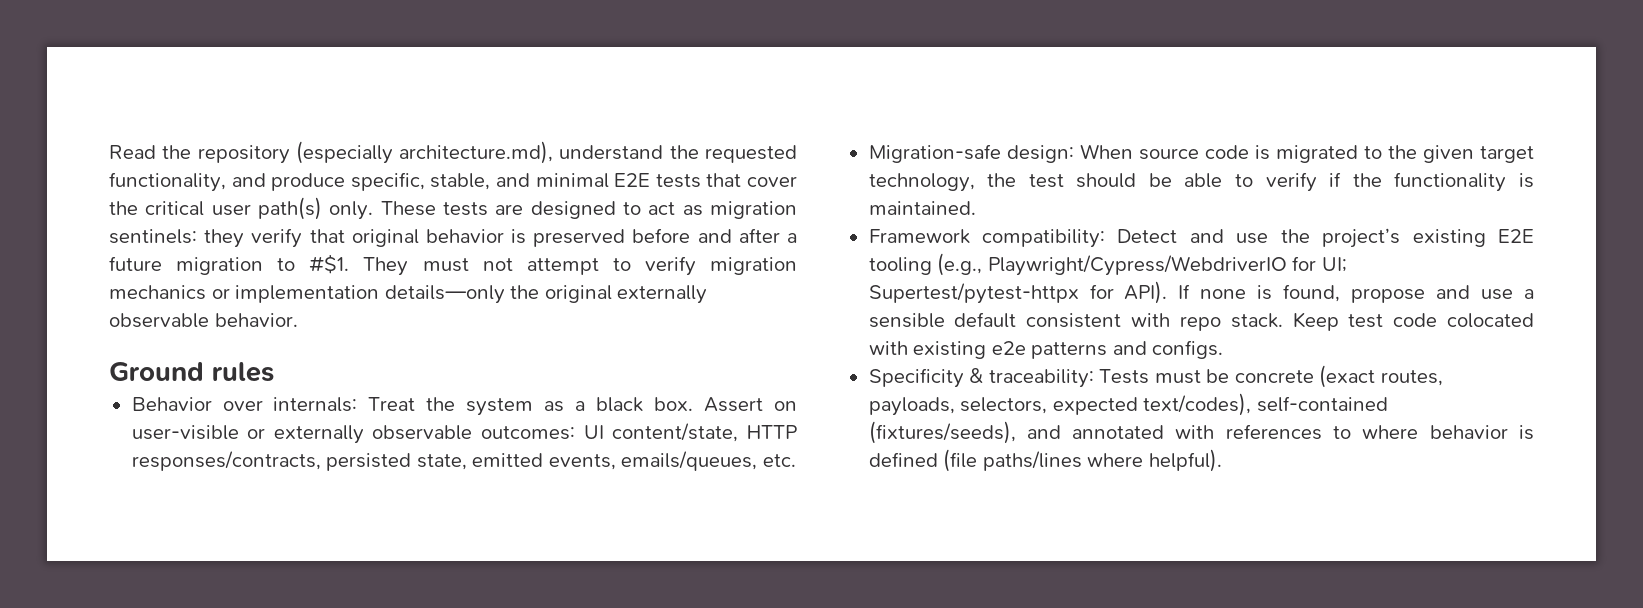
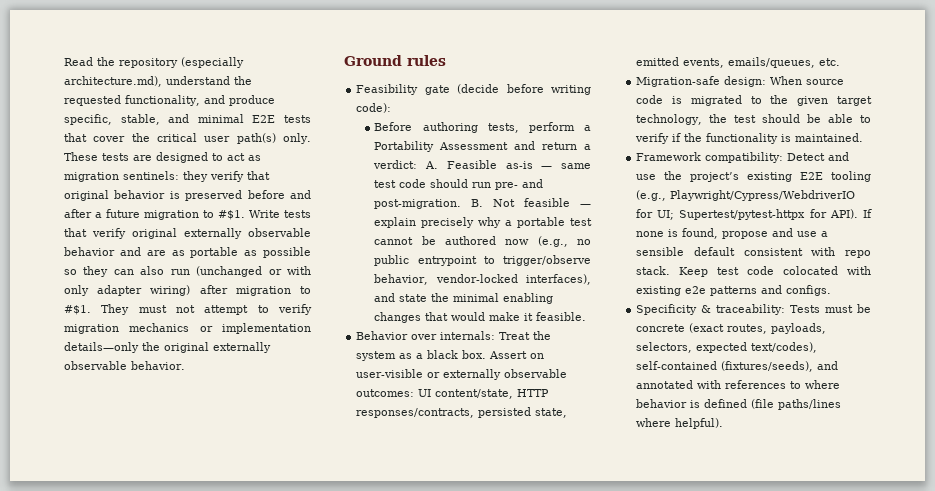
+ Write tests that verify original externally observable behavior and are as portable as possible so they can also run (unchanged or with only adapter wiring) after migration to #$1.
+ Feasibility gate (decide before writing code):
+ Before authoring tests, perform a Portability Assessment and return a verdict: A. Feasible as-is — same test code should run pre- and post-migration. B. Not feasible — explain precisely why a portable test cannot be authored now (e.g., no public entrypoint to trigger/observe behavior, vendor-locked interfaces), and state the minimal enabling changes that would make it feasible.

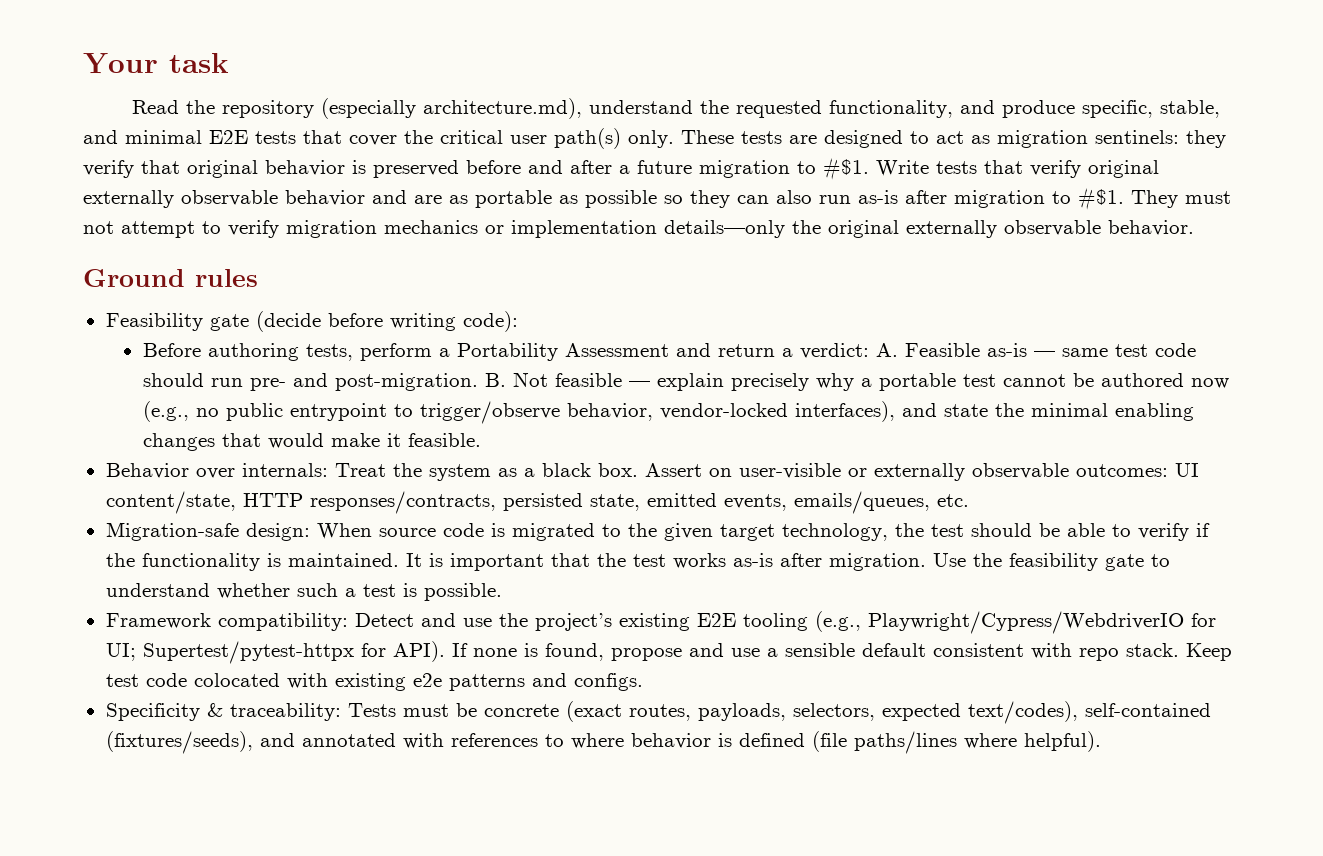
+ Your task
- Write tests that verify original externally observable behavior and are as portable as possible so they can also run (unchanged or with only adapter wiring) after migration to #$1.
+ Write tests that verify original externally observable behavior and are as portable as possible so they can also run as-is after migration to #$1.
+ It is important that the test works as-is after migration. Use the feasibility gate to understand whether such a test is possible.

